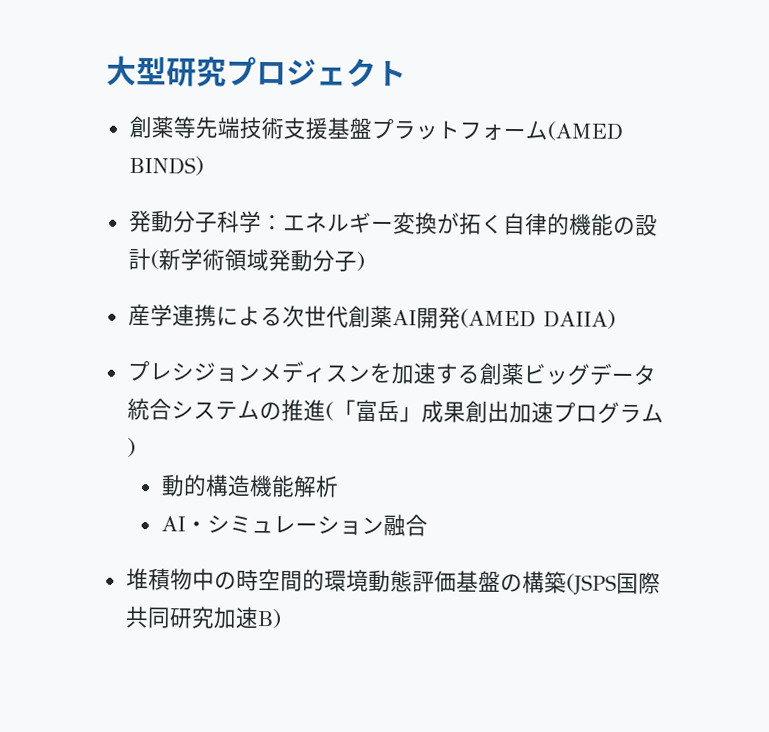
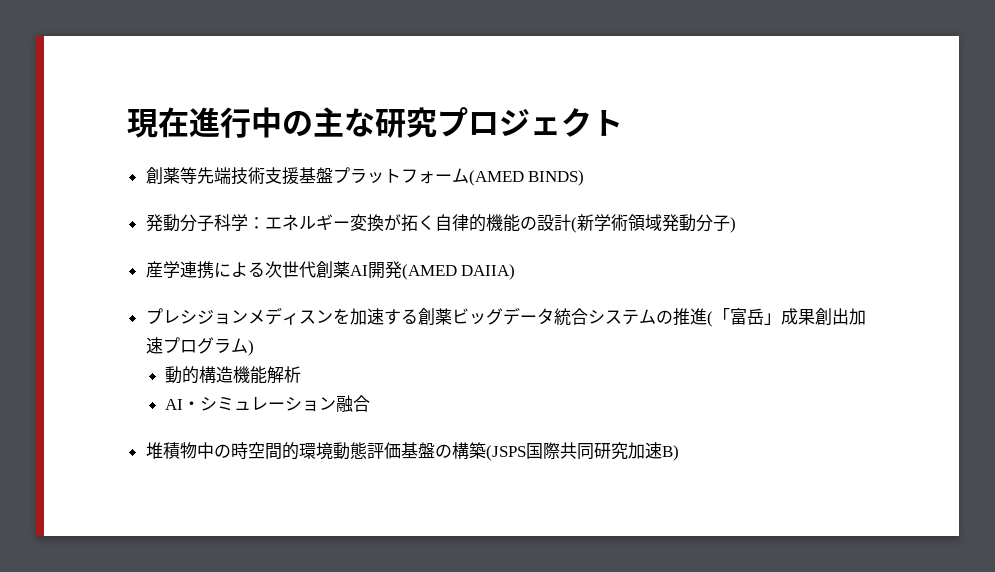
- 大型研究プロジェクト
+ 現在進行中の主な研究プロジェクト

